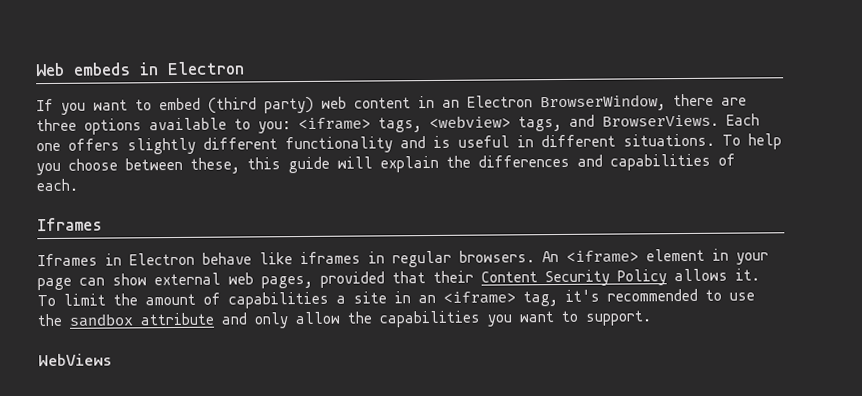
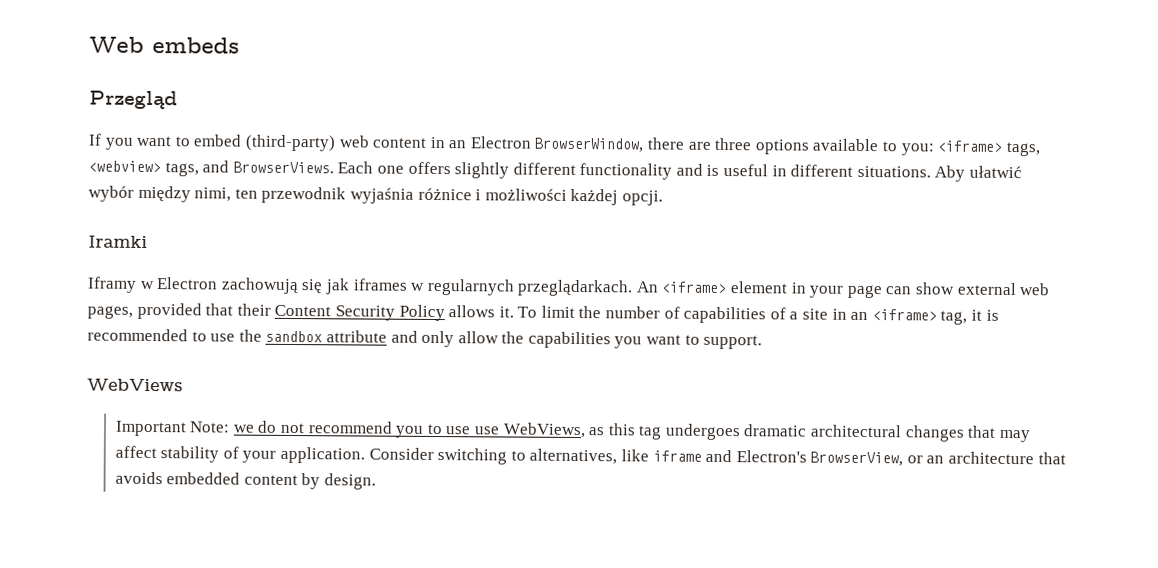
- Web embeds in Electron
+ Web embeds
+ Przegląd
- If you want to embed (third party) web content in an Electron BrowserWindow, there are three options available to you: <iframe> tags, <webview> tags, and BrowserViews.
+ If you want to embed (third-party) web content in an Electron BrowserWindow, there are three options available to you: <iframe> tags, <webview> tags, and BrowserViews.
- To help you choose between these, this guide will explain the differences and capabilities of each.
- Iframes
- Iframes in Electron behave like iframes in regular browsers.
+ Aby ułatwić wybór między nimi, ten przewodnik wyjaśnia różnice i możliwości każdej opcji.
+ Iramki
+ Iframy w Electron zachowują się jak iframes w regularnych przeglądarkach.
- To limit the amount of capabilities a site in an <iframe> tag, it's recommended to use the sandbox attribute and only allow the capabilities you want to support.
+ To limit the number of capabilities of a site in an <iframe> tag, it is recommended to use the sandbox attribute and only allow the capabilities you want to support.
+ Important Note: we do not recommend you to use use WebViews, as this tag undergoes dramatic architectural changes that may affect stability of your application. Consider switching to alternatives, like iframe and Electron's BrowserView, or an architecture that avoids embedded content by design.

